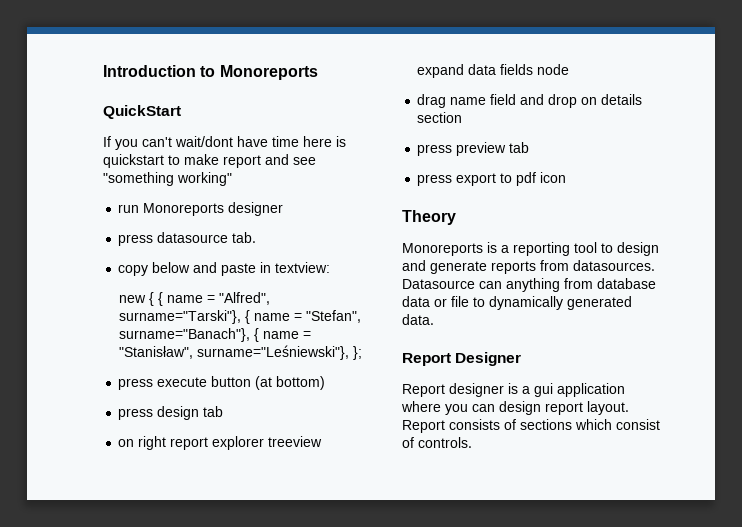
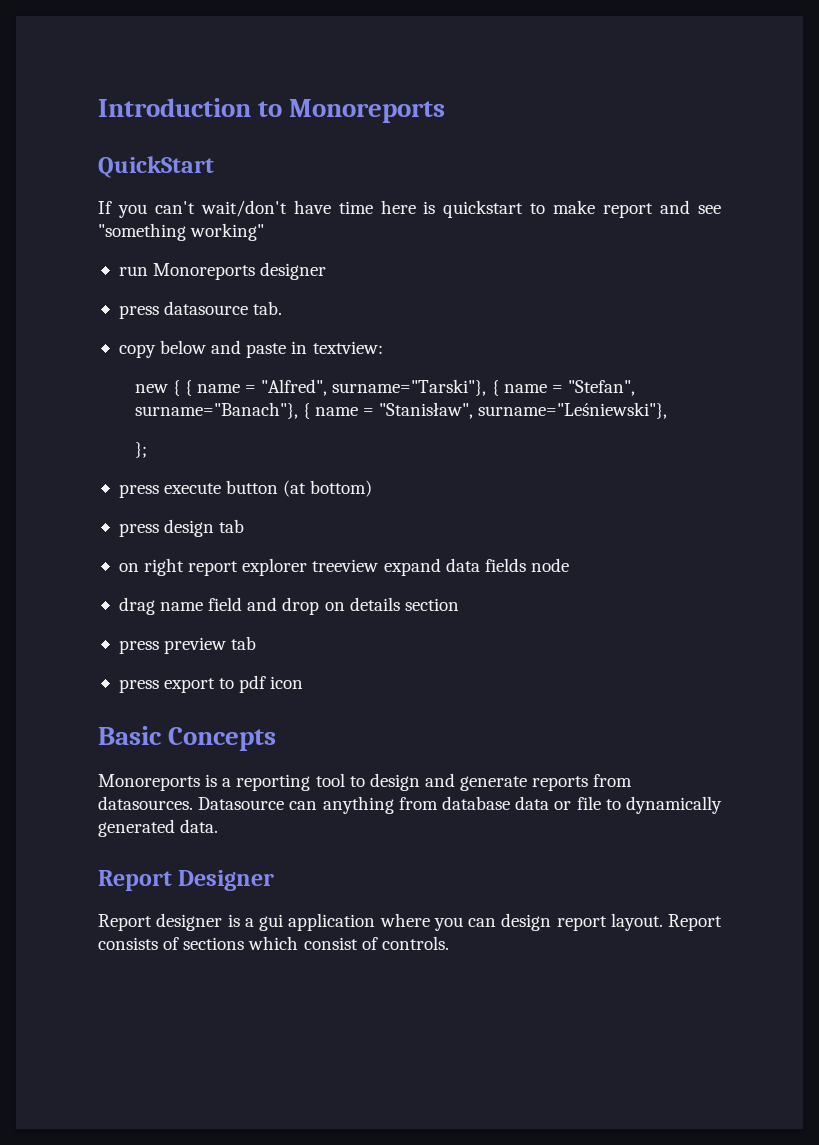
- If you can't wait/dont have time here is quickstart to make report and see "something working"
+ If you can't wait/don't have time here is quickstart to make report and see "something working"
- new { { name = "Alfred", surname="Tarski"}, { name = "Stefan", surname="Banach"}, { name = "Stanisław", surname="Leśniewski"}, };
+ new { { name = "Alfred", surname="Tarski"}, { name = "Stefan", surname="Banach"}, { name = "Stanisław", surname="Leśniewski"},
+ };
- Theory
+ Basic Concepts

